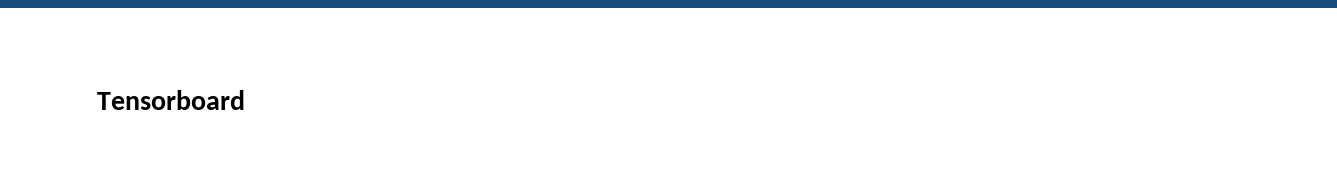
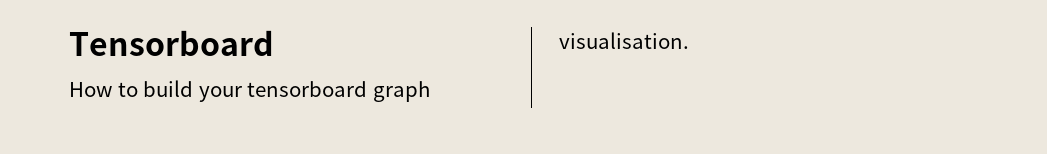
+ How to build your tensorboard graph visualisation.

